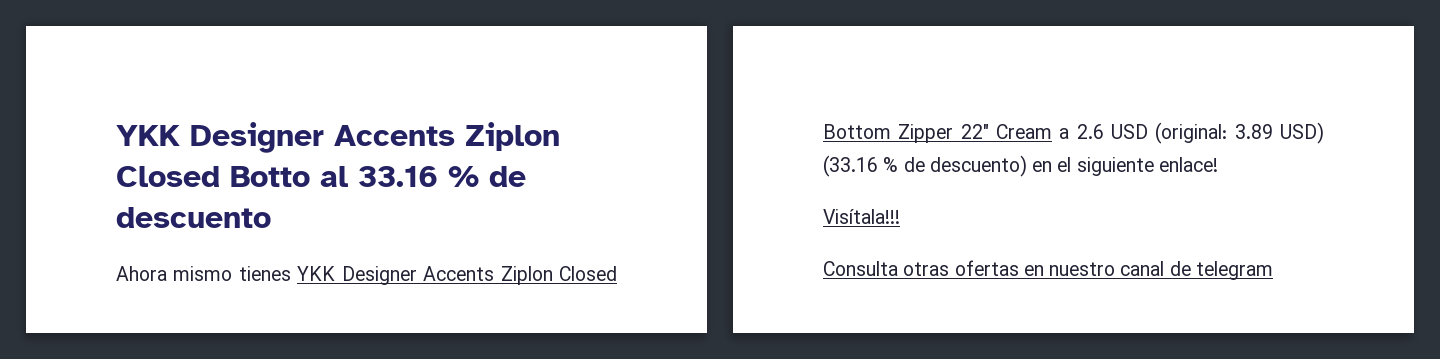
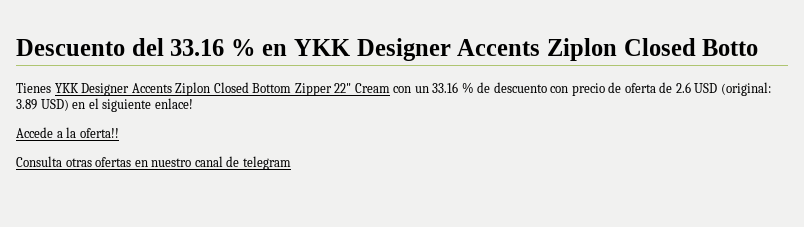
- YKK Designer Accents Ziplon Closed Botto al 33.16 % de descuento
- Ahora mismo tienes YKK Designer Accents Ziplon Closed Bottom Zipper 22" Cream a 2.6 USD (original: 3.89 USD) (33.16 % de descuento) en el siguiente enlace!
+ Descuento del 33.16 % en YKK Designer Accents Ziplon Closed Botto
+ Tienes YKK Designer Accents Ziplon Closed Bottom Zipper 22" Cream con un 33.16 % de descuento con precio de oferta de 2.6 USD (original: 3.89 USD) en el siguiente enlace!
- Visítala!!!
+ Accede a la oferta!!

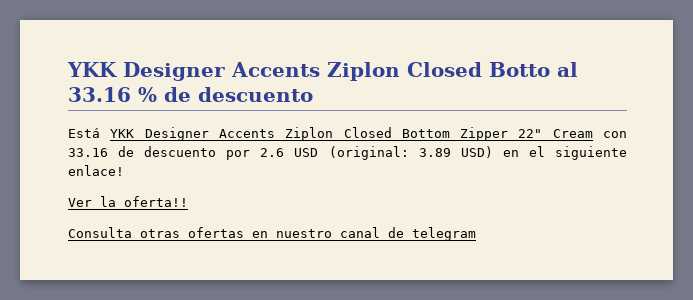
- Descuento del 33.16 % en YKK Designer Accents Ziplon Closed Botto
- Tienes YKK Designer Accents Ziplon Closed Bottom Zipper 22" Cream con un 33.16 % de descuento con precio de oferta de 2.6 USD (original: 3.89 USD) en el siguiente enlace!
+ YKK Designer Accents Ziplon Closed Botto al 33.16 % de descuento
+ Está YKK Designer Accents Ziplon Closed Bottom Zipper 22" Cream con 33.16 de descuento por 2.6 USD (original: 3.89 USD) en el siguiente enlace!
- Accede a la oferta!!
+ Ver la oferta!!

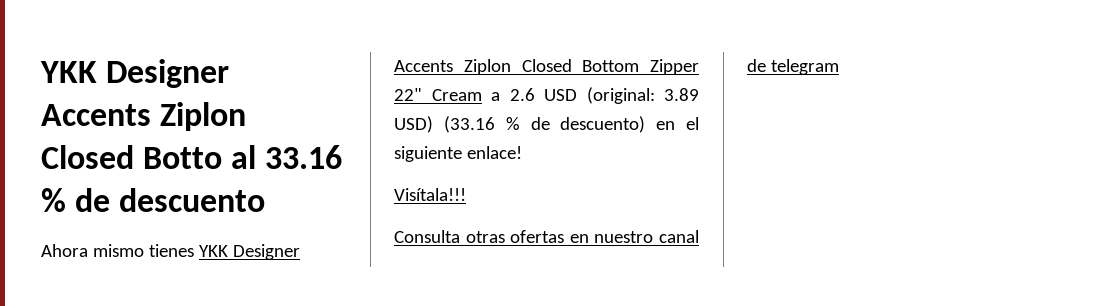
- Está YKK Designer Accents Ziplon Closed Bottom Zipper 22" Cream con 33.16 de descuento por 2.6 USD (original: 3.89 USD) en el siguiente enlace!
+ Ahora mismo tienes YKK Designer Accents Ziplon Closed Bottom Zipper 22" Cream a 2.6 USD (original: 3.89 USD) (33.16 % de descuento) en el siguiente enlace!
- Ver la oferta!!
+ Visítala!!!

